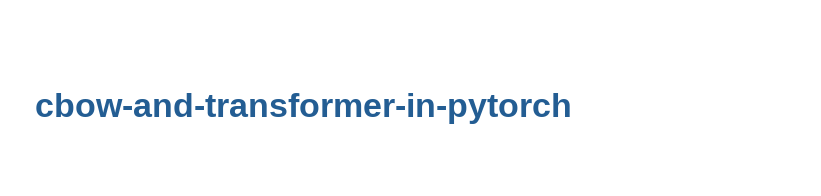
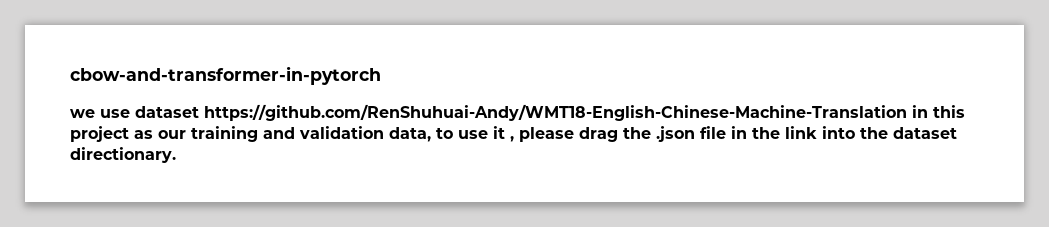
+ we use dataset https://github.com/RenShuhuai-Andy/WMT18-English-Chinese-Machine-Translation in this project as our training and validation data, to use it , please drag the .json file in the link into the dataset directionary.

